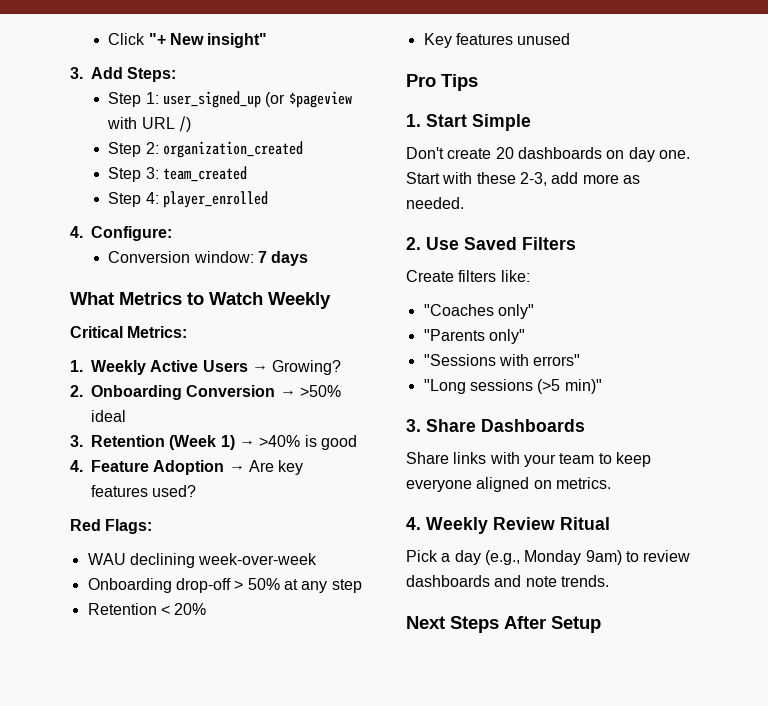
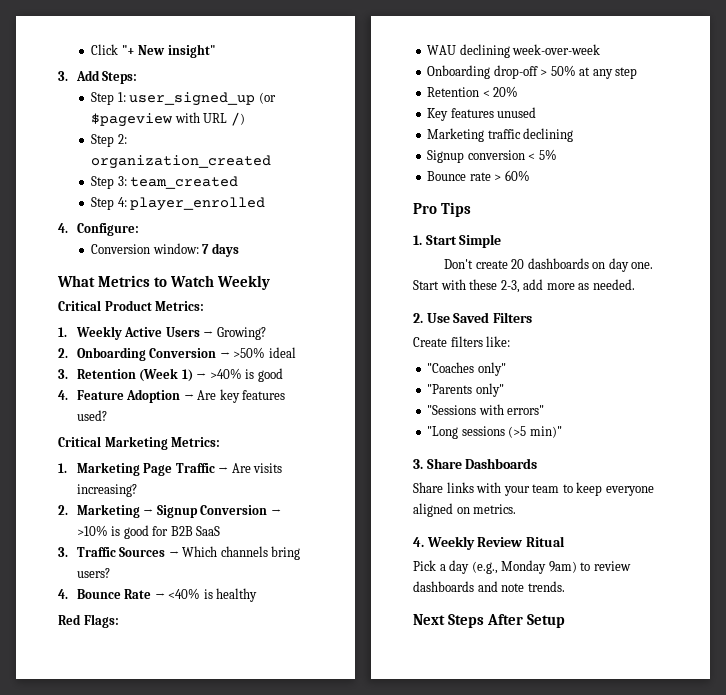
- Critical Metrics:
+ Critical Product Metrics:
+ Critical Marketing Metrics:
+ 1. Marketing Page Traffic → Are visits increasing?
+ 2. Marketing → Signup Conversion → >10% is good for B2B SaaS
+ 3. Traffic Sources → Which channels bring users?
+ 4. Bounce Rate → <40% is healthy
+ Marketing traffic declining
+ Signup conversion < 5%
+ Bounce rate > 60%

